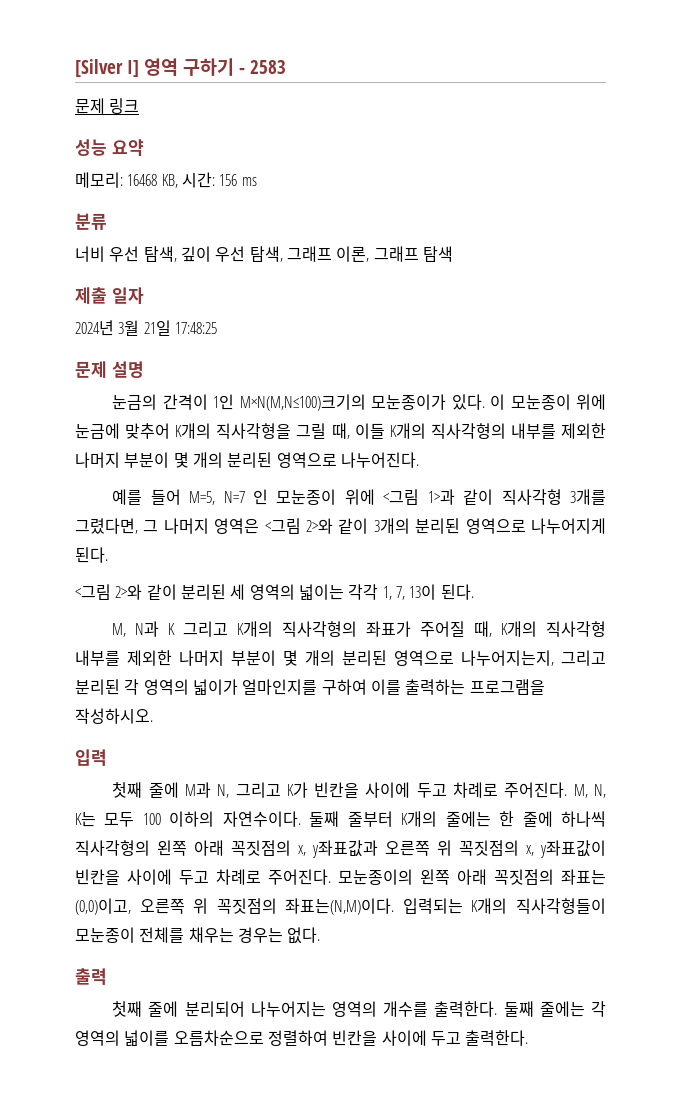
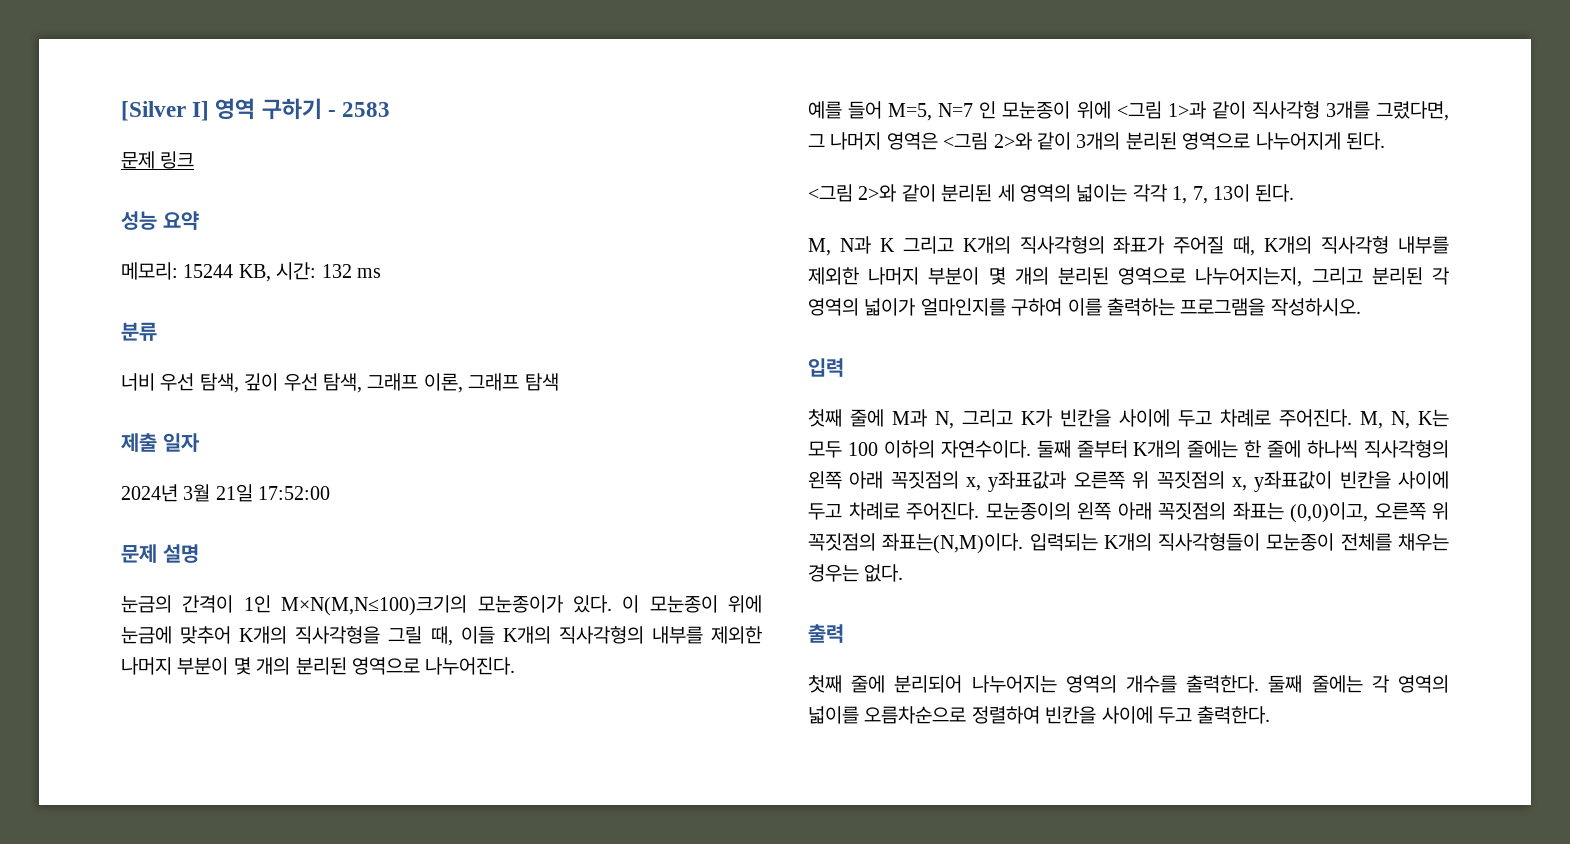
- 메모리: 16468 KB, 시간: 156 ms
+ 메모리: 15244 KB, 시간: 132 ms
- 2024년 3월 21일 17:48:25
+ 2024년 3월 21일 17:52:00

